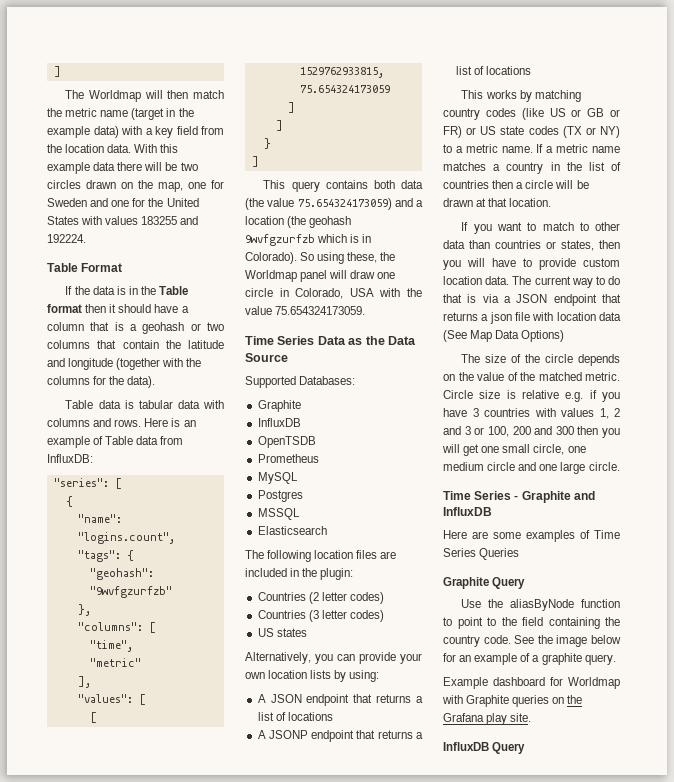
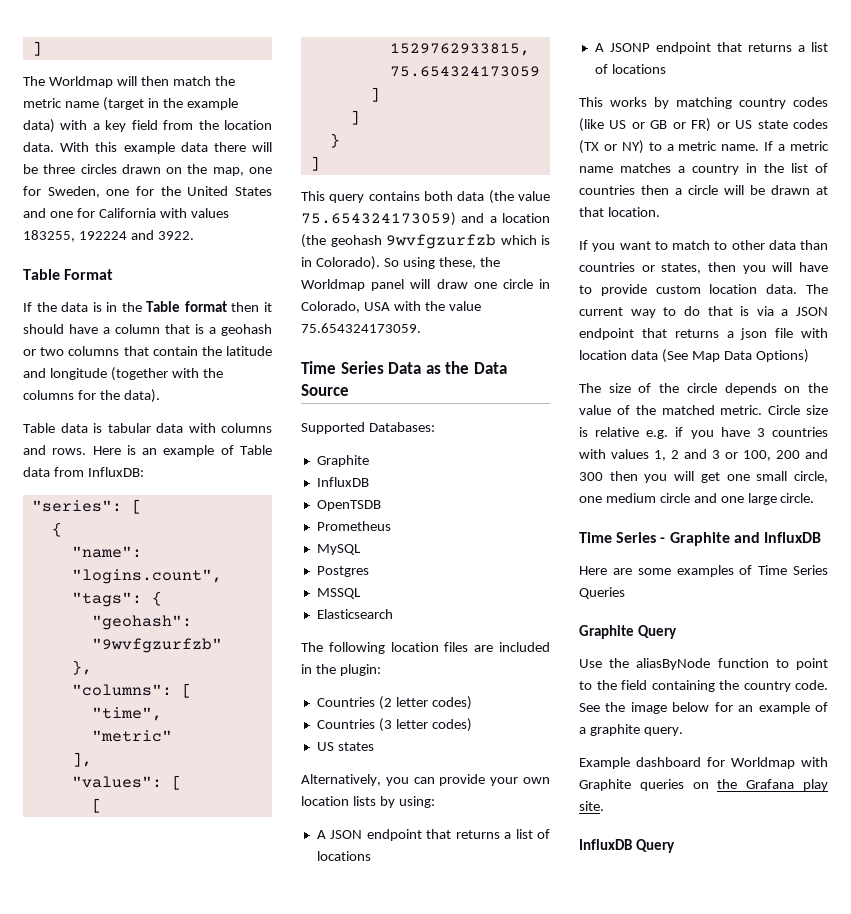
- With this example data there will be two circles drawn on the map, one for Sweden and one for the United States with values 183255 and 192224.
+ With this example data there will be three circles drawn on the map, one for Sweden, one for the United States and one for California with values 183255, 192224 and 3922.

